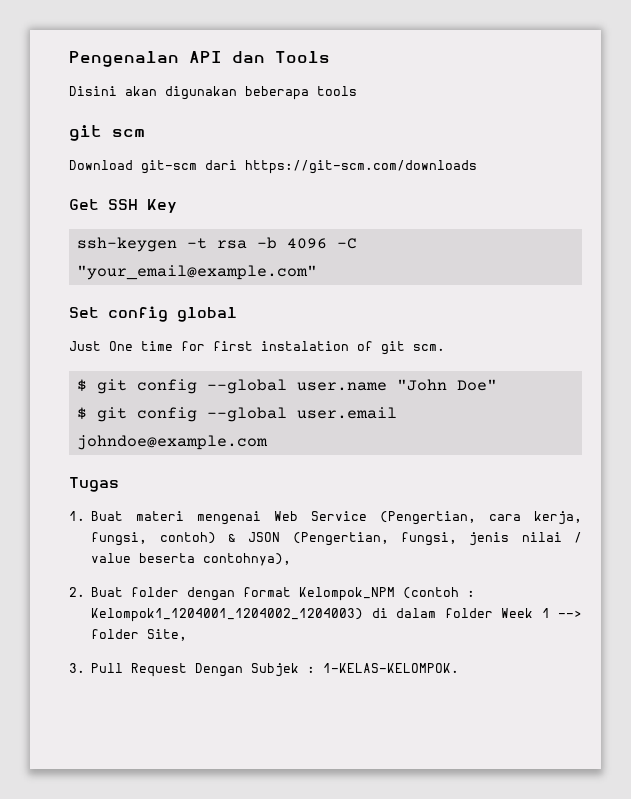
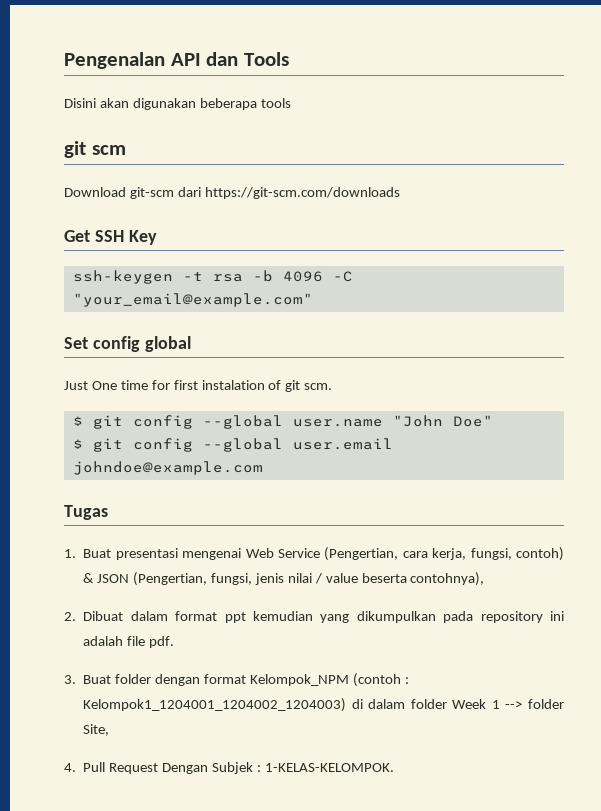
- 1. Buat materi mengenai Web Service (Pengertian, cara kerja, fungsi, contoh) & JSON (Pengertian, fungsi, jenis nilai / value beserta contohnya),
+ 1. Buat presentasi mengenai Web Service (Pengertian, cara kerja, fungsi, contoh) & JSON (Pengertian, fungsi, jenis nilai / value beserta contohnya),
- 2. Buat folder dengan format Kelompok_NPM (contoh : Kelompok1_1204001_1204002_1204003) di dalam folder Week 1 --> folder Site,
+ 2. Dibuat dalam format ppt kemudian yang dikumpulkan pada repository ini adalah file pdf.
+ 3. Buat folder dengan format Kelompok_NPM (contoh : Kelompok1_1204001_1204002_1204003) di dalam folder Week 1 --> folder Site,
- 3. Pull Request Dengan Subjek : 1-KELAS-KELOMPOK.
+ 4. Pull Request Dengan Subjek : 1-KELAS-KELOMPOK.

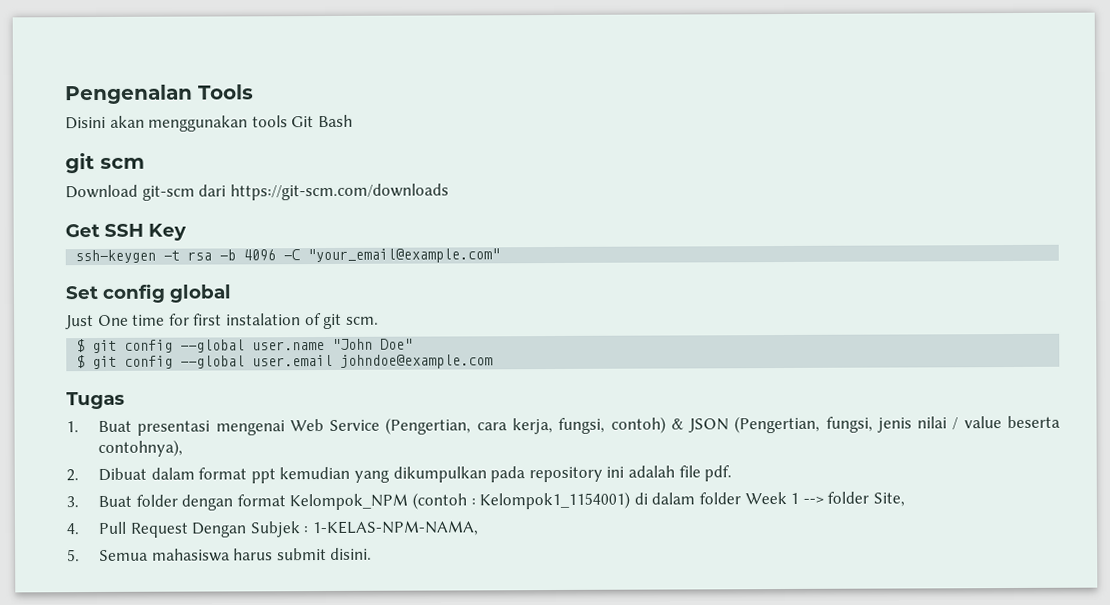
- Pengenalan API dan Tools
+ Pengenalan Tools
- Disini akan digunakan beberapa tools
+ Disini akan menggunakan tools Git Bash
- 3. Buat folder dengan format Kelompok_NPM (contoh : Kelompok1_1204001_1204002_1204003) di dalam folder Week 1 --> folder Site,
+ 3. Buat folder dengan format Kelompok_NPM (contoh : Kelompok1_1154001) di dalam folder Week 1 --> folder Site,
- 4. Pull Request Dengan Subjek : 1-KELAS-KELOMPOK.
+ 4. Pull Request Dengan Subjek : 1-KELAS-NPM-NAMA,
+ 5. Semua mahasiswa harus submit disini.

